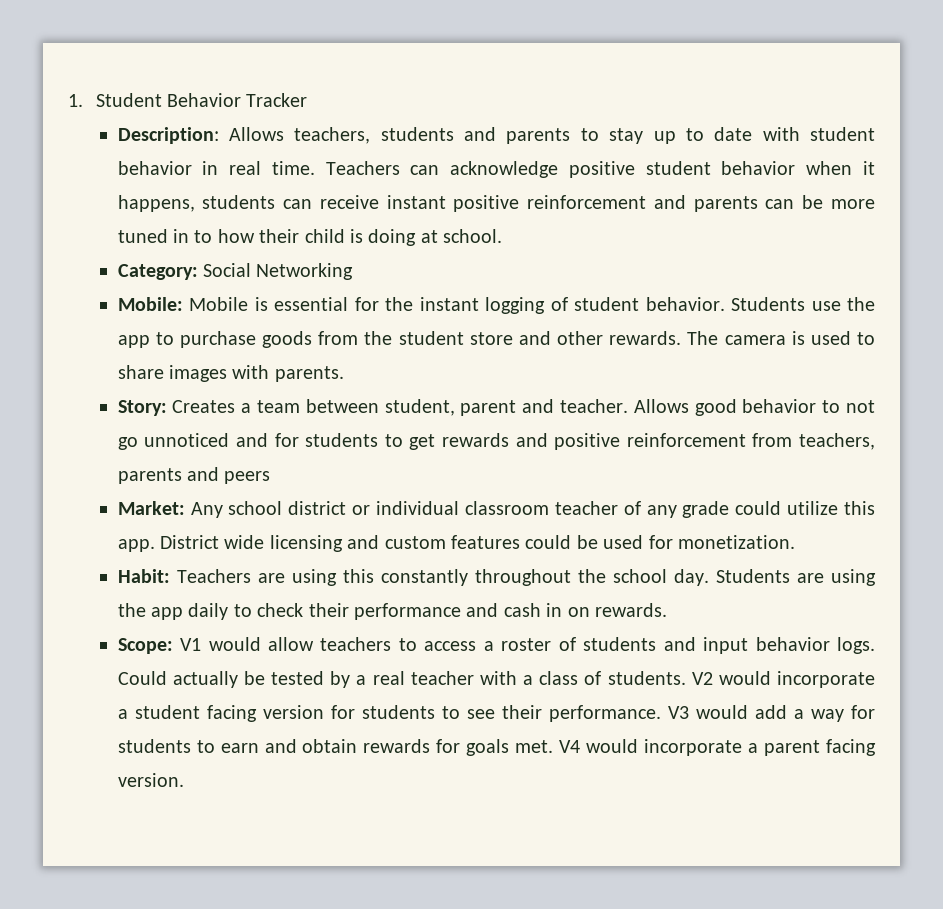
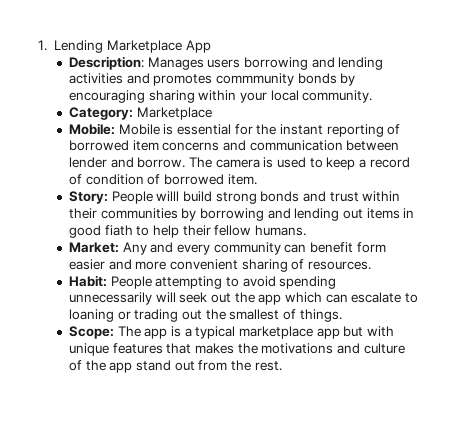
- 1. Student Behavior Tracker
- Description: Allows teachers, students and parents to stay up to date with student behavior in real time. Teachers can acknowledge positive student behavior when it happens, students can receive instant positive reinforcement and parents can be more tuned in to how their child is doing at school.
+ 1. Lending Marketplace App
+ Description: Manages users borrowing and lending activities and promotes commmunity bonds by encouraging sharing within your local community.
- Category: Social Networking
+ Category: Marketplace
- Mobile: Mobile is essential for the instant logging of student behavior. Students use the app to purchase goods from the student store and other rewards.
+ Mobile: Mobile is essential for the instant reporting of borrowed item concerns and communication between lender and borrow.
- The camera is used to share images with parents.
- Story: Creates a team between student, parent and teacher. Allows good behavior to not go unnoticed and for students to get rewards and positive reinforcement from teachers, parents and peers
- Market: Any school district or individual classroom teacher of any grade could utilize this app. District wide licensing and custom features could be used for monetization.
- Habit: Teachers are using this constantly throughout the school day. Students are using the app daily to check their performance and cash in on rewards.
- Scope: V1 would allow teachers to access a roster of students and input behavior logs. Could actually be tested by a real teacher with a class of students. V2 would incorporate a student facing version for students to see their performance. V3 would add a way for students to earn and obtain rewards for goals met. V4 would incorporate a parent facing version.
+ The camera is used to keep a record of condition of borrowed item.
+ Story: People willl build strong bonds and trust within their communities by borrowing and lending out items in good fiath to help their fellow humans.
+ Market: Any and every community can benefit form easier and more convenient sharing of resources.
+ Habit: People attempting to avoid spending unnecessarily will seek out the app which can escalate to loaning or trading out the smallest of things.
+ Scope: The app is a typical marketplace app but with unique features that makes the motivations and culture of the app stand out from the rest.

